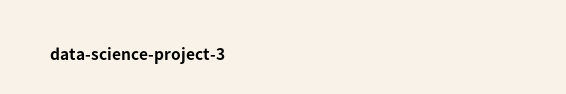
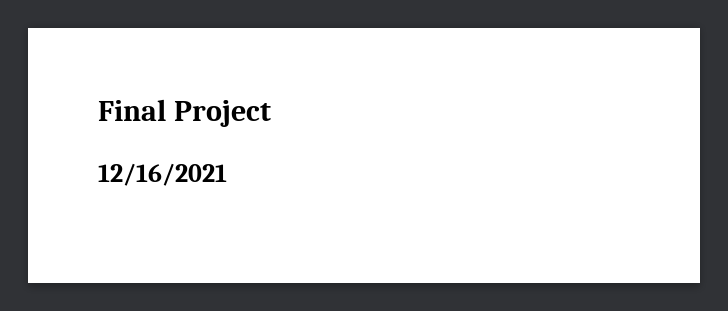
- data-science-project-3
+ Final Project
+ 12/16/2021

